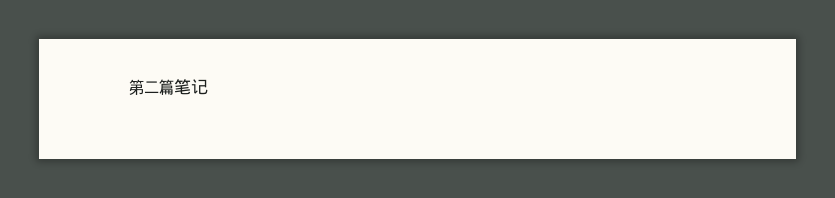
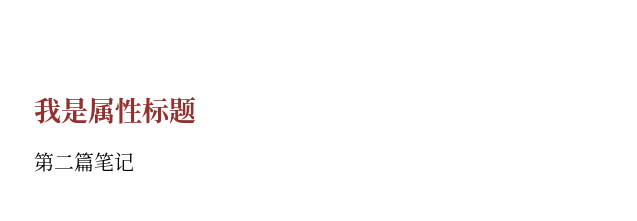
+ 我是属性标题

